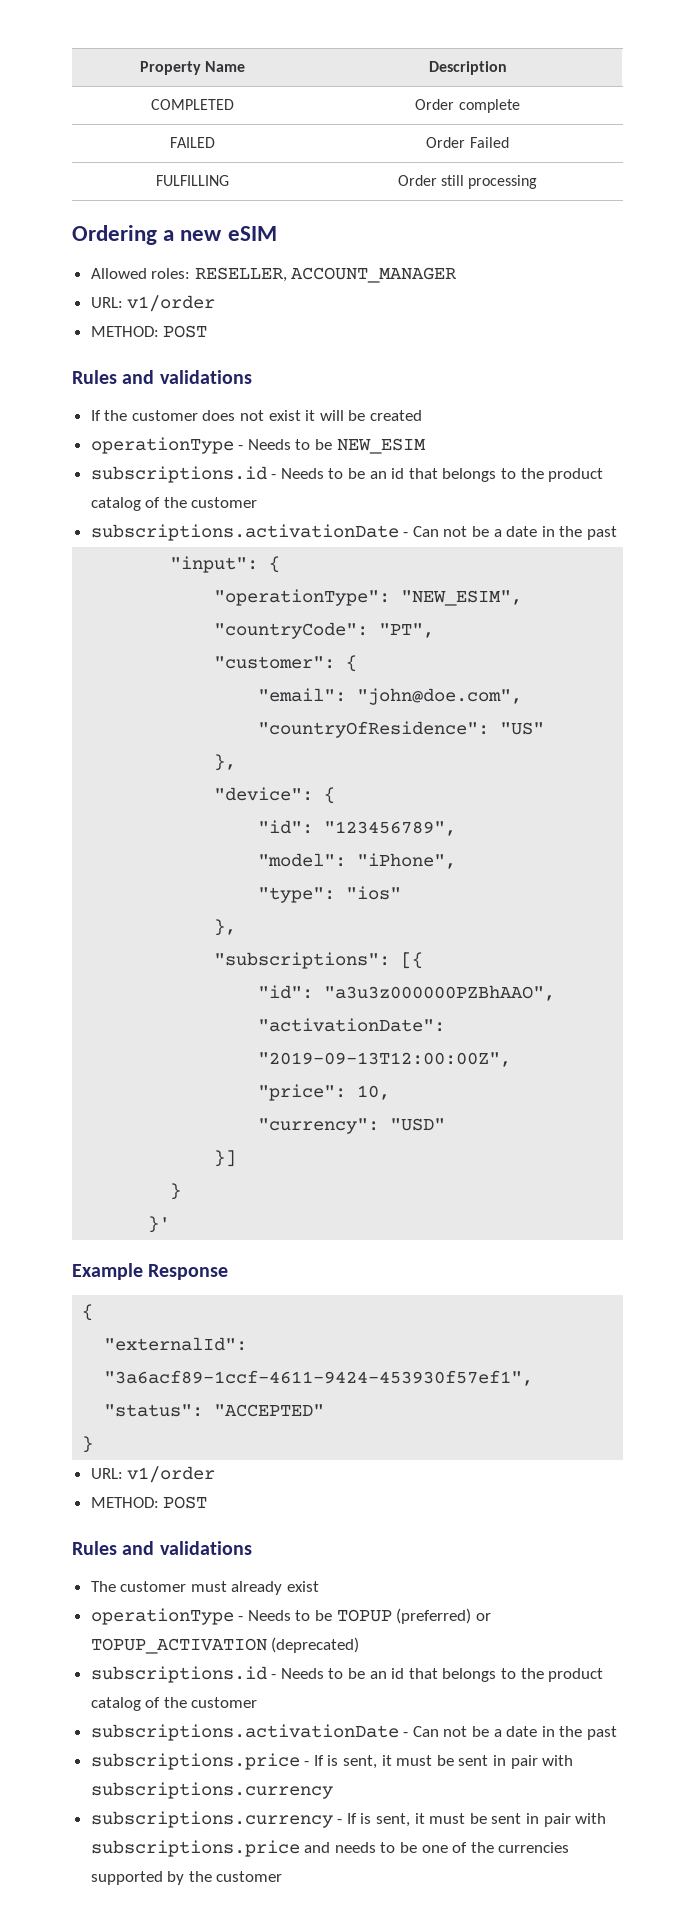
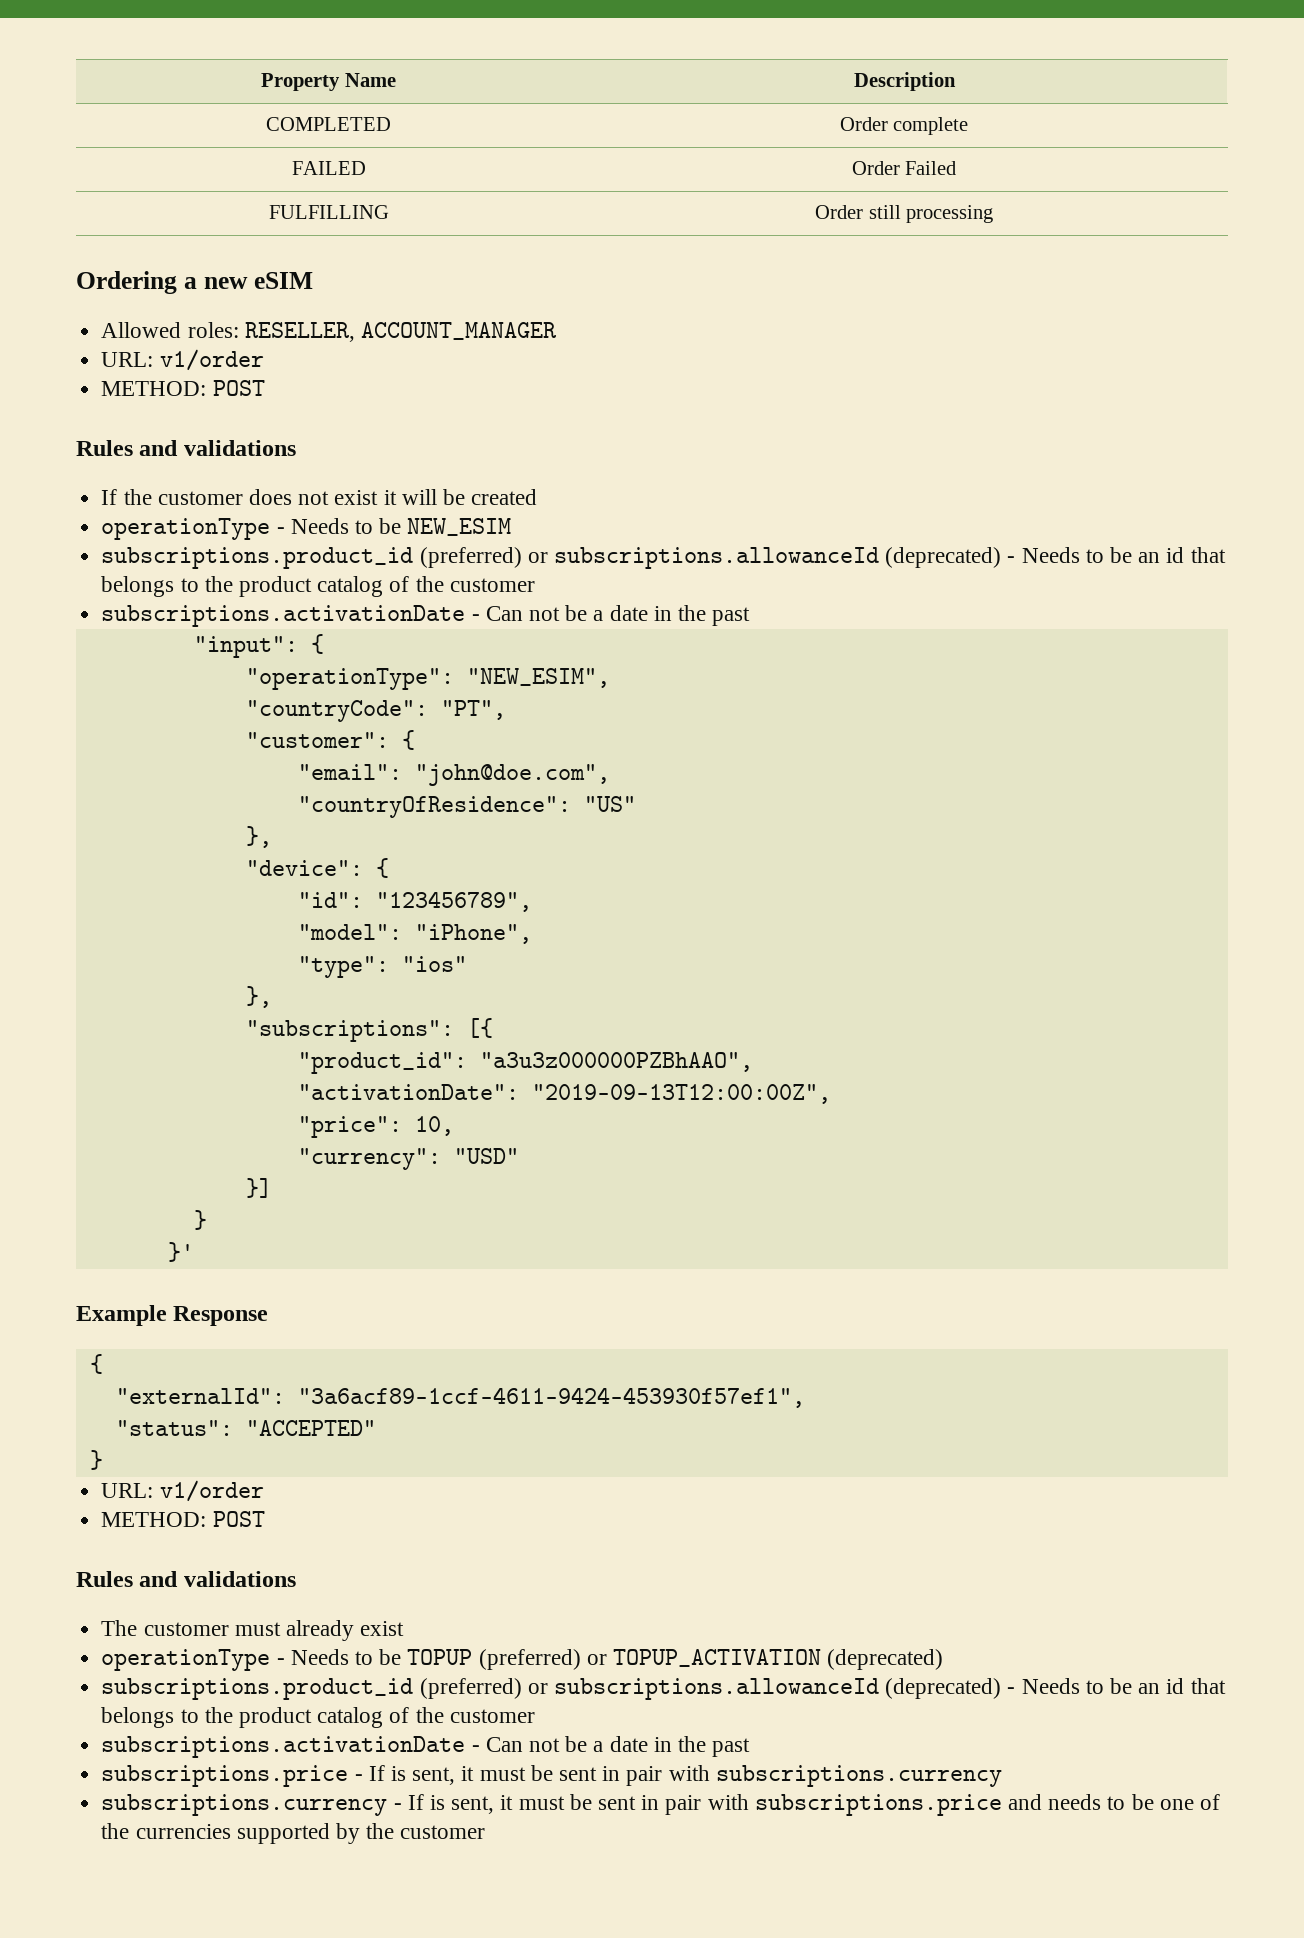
  operationType - Needs to be NEW_ESIM
- subscriptions.id - Needs to be an id that belongs to the product catalog of the customer
+ subscriptions.product_id (preferred) or subscriptions.allowanceId (deprecated) - Needs to be an id that belongs to the product catalog of the customer
- "id": "a3u3z000000PZBhAAO",
+ "product_id": "a3u3z000000PZBhAAO",
  operationType - Needs to be TOPUP (preferred) or TOPUP_ACTIVATION (deprecated)
- subscriptions.id - Needs to be an id that belongs to the product catalog of the customer
+ subscriptions.product_id (preferred) or subscriptions.allowanceId (deprecated) - Needs to be an id that belongs to the product catalog of the customer

